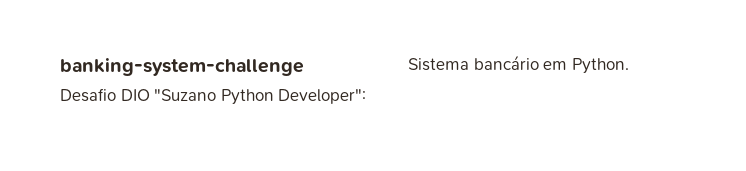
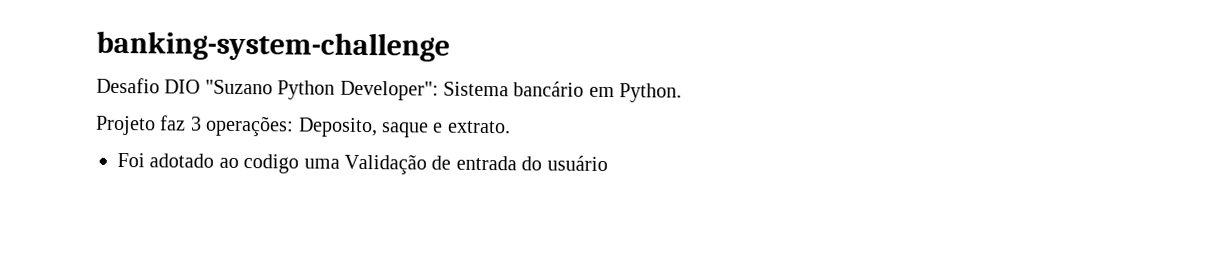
+ Projeto faz 3 operações: Deposito, saque e extrato.
+ Foi adotado ao codigo uma Validação de entrada do usuário

